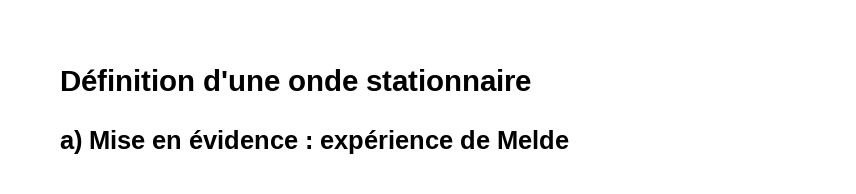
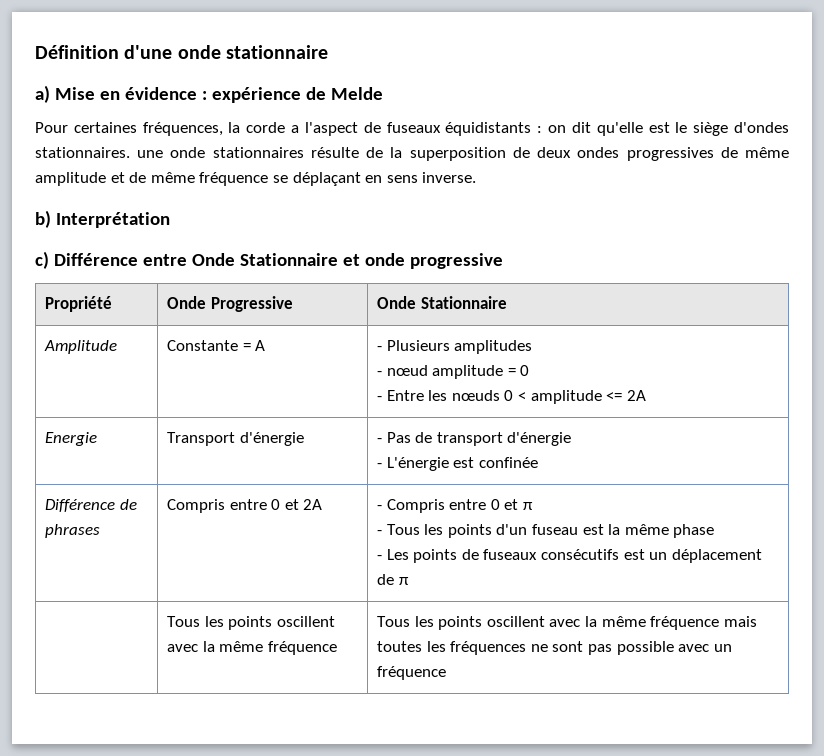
+ Pour certaines fréquences, la corde a l'aspect de fuseaux équidistants : on dit qu'elle est le siège d'ondes stationnaires. une onde stationnaires résulte de la superposition de deux ondes progressives de même amplitude et de même fréquence se déplaçant en sens inverse.
+ b) Interprétation
+ c) Différence entre Onde Stationnaire et onde progressive
+ Propriété | Onde Progressive | Onde Stationnaire
+ Amplitude | Constante = A | - Plusieurs amplitudes
+ - nœud amplitude = 0
+ - Entre les nœuds 0 < amplitude <= 2A
+ Energie | Transport d'énergie | - Pas de transport d'énergie
+ - L'énergie est confinée
+ Différence de phrases | Compris entre 0 et 2A | - Compris entre 0 et π
+ - Tous les points d'un fuseau est la même phase
+ - Les points de fuseaux consécutifs est un déplacement de π
+ | Tous les points oscillent avec la même fréquence | Tous les points oscillent avec la même fréquence mais toutes les fréquences ne sont pas possible avec un fréquence

